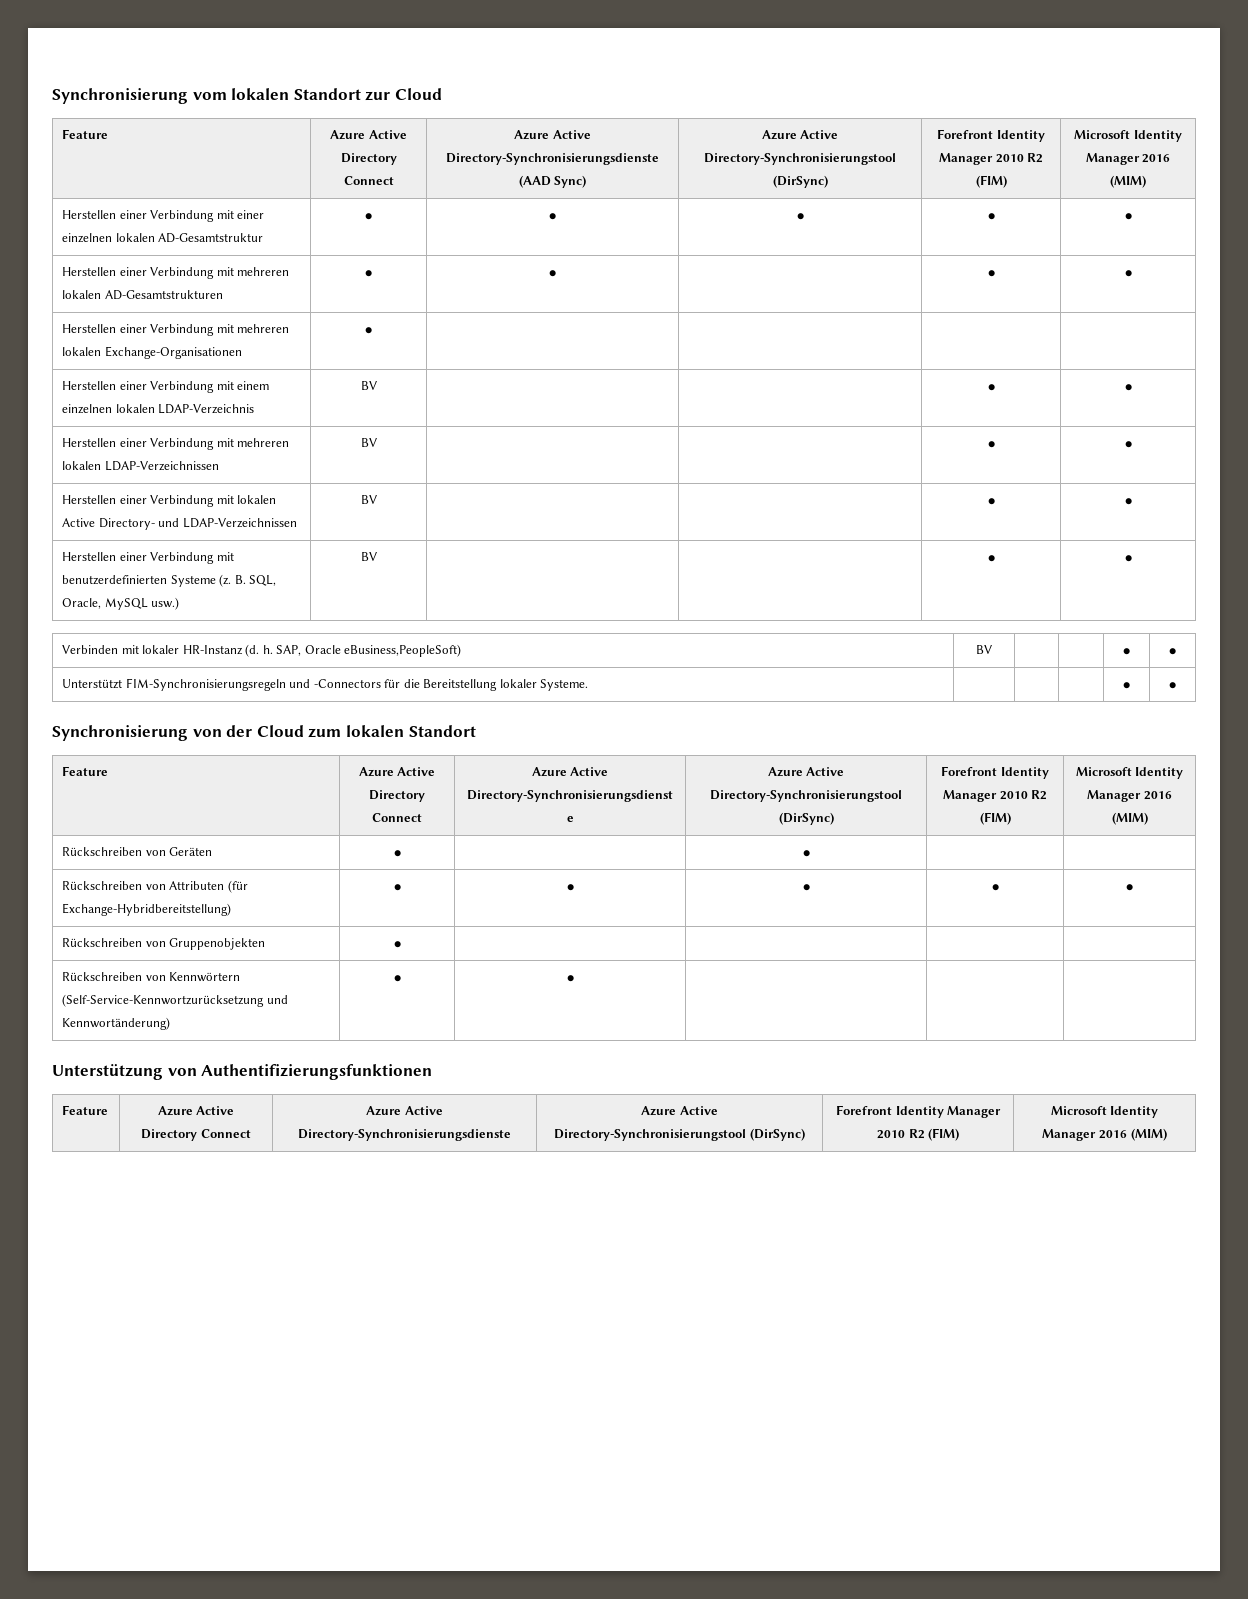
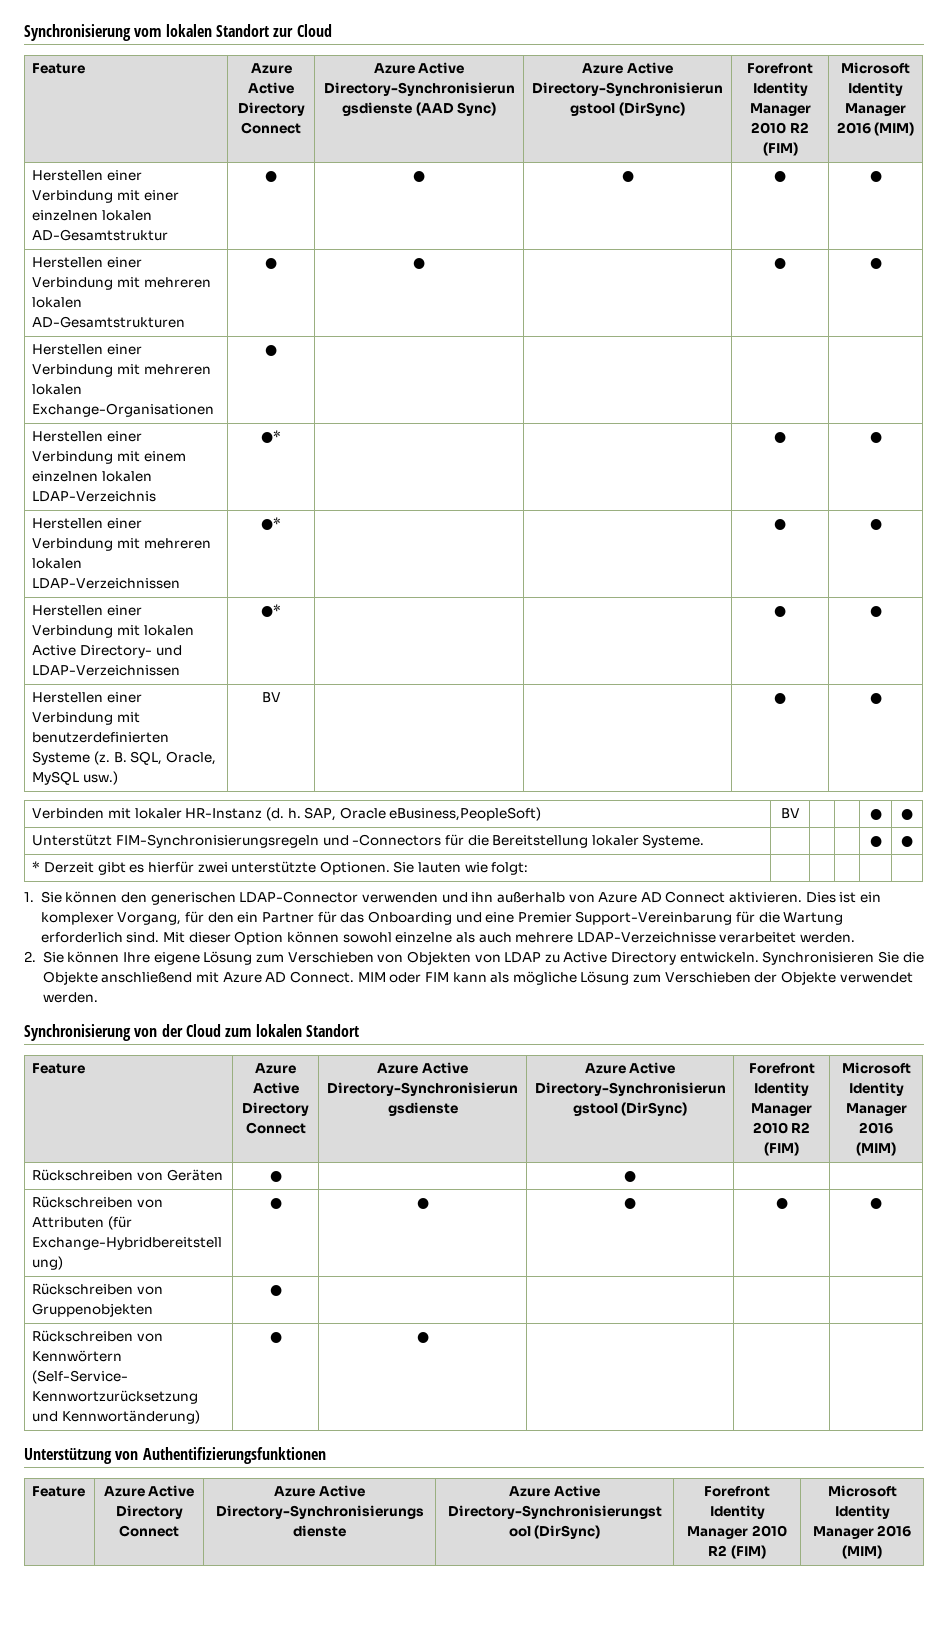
- Herstellen einer Verbindung mit einem einzelnen lokalen LDAP-Verzeichnis | BV | | | ● | ●
+ Herstellen einer Verbindung mit einem einzelnen lokalen LDAP-Verzeichnis | ●* | | | ● | ●
- Herstellen einer Verbindung mit mehreren lokalen LDAP-Verzeichnissen | BV | | | ● | ●
+ Herstellen einer Verbindung mit mehreren lokalen LDAP-Verzeichnissen | ●* | | | ● | ●
- Herstellen einer Verbindung mit lokalen Active Directory- und LDAP-Verzeichnissen | BV | | | ● | ●
+ Herstellen einer Verbindung mit lokalen Active Directory- und LDAP-Verzeichnissen | ●* | | | ● | ●
+ * Derzeit gibt es hierfür zwei unterstützte Optionen. Sie lauten wie folgt: | | | | |
+ 1. Sie können den generischen LDAP-Connector verwenden und ihn außerhalb von Azure AD Connect aktivieren. Dies ist ein komplexer Vorgang, für den ein Partner für das Onboarding und eine Premier Support-Vereinbarung für die Wartung erforderlich sind. Mit dieser Option können sowohl einzelne als auch mehrere LDAP-Verzeichnisse verarbeitet werden.
+ 2. Sie können Ihre eigene Lösung zum Verschieben von Objekten von LDAP zu Active Directory entwickeln. Synchronisieren Sie die Objekte anschließend mit Azure AD Connect. MIM oder FIM kann als mögliche Lösung zum Verschieben der Objekte verwendet werden.

